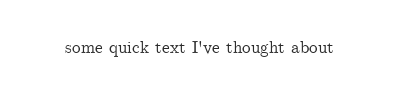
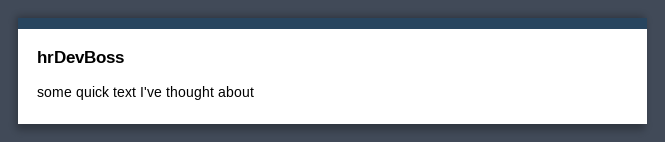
+ hrDevBoss

